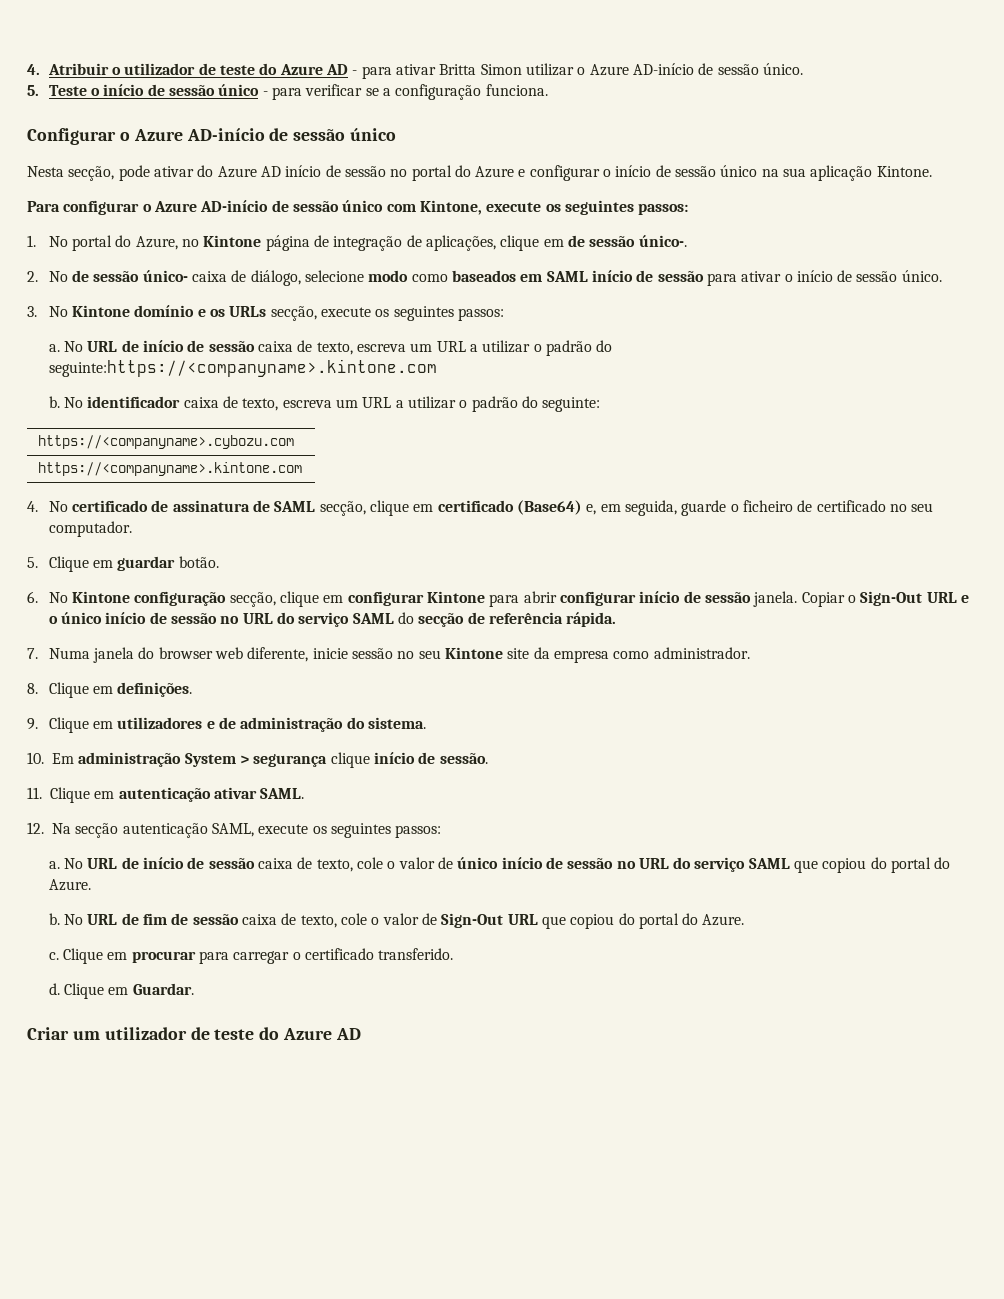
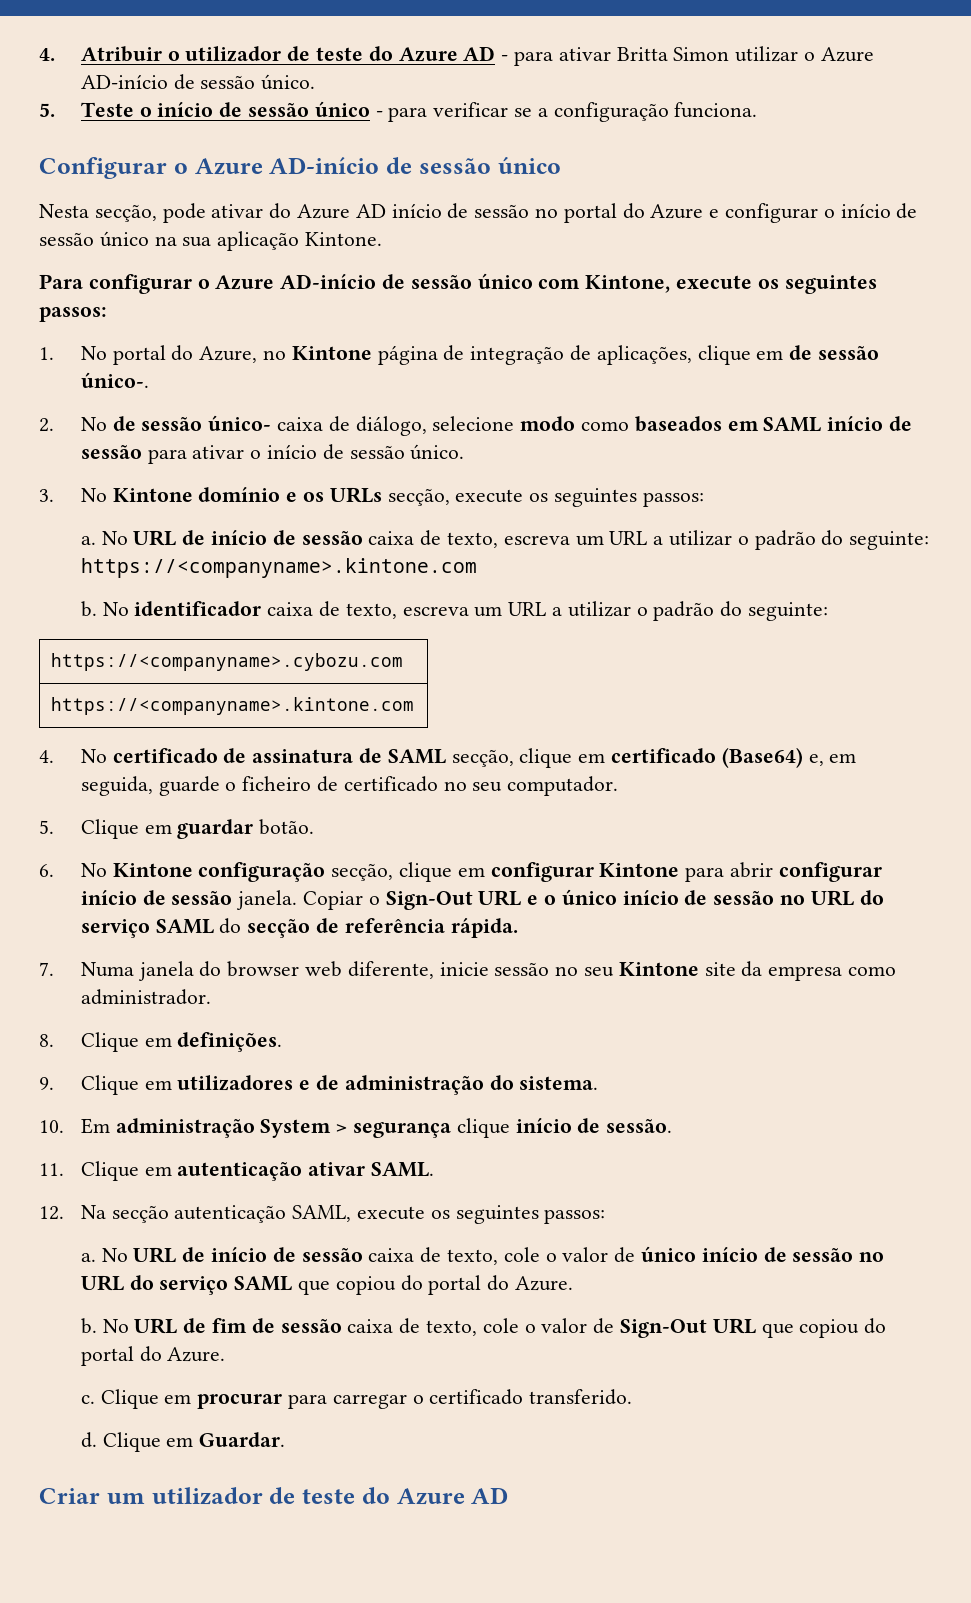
- No URL de início de sessão caixa de texto, escreva um URL a utilizar o padrão do seguinte:https://<companyname>.kintone.com
+ No URL de início de sessão caixa de texto, escreva um URL a utilizar o padrão do seguinte: https://<companyname>.kintone.com

